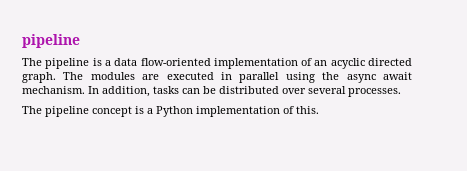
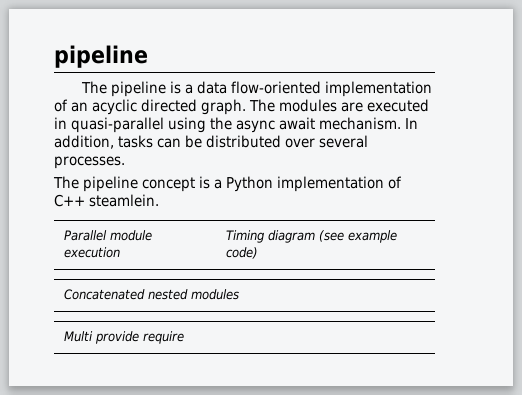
- The modules are executed in parallel using the async await mechanism.
+ The modules are executed in quasi-parallel using the async await mechanism.
- The pipeline concept is a Python implementation of this.
+ The pipeline concept is a Python implementation of C++ steamlein.
+ Parallel module execution | Timing diagram (see example code)
+ Concatenated nested modules
+ Multi provide require

